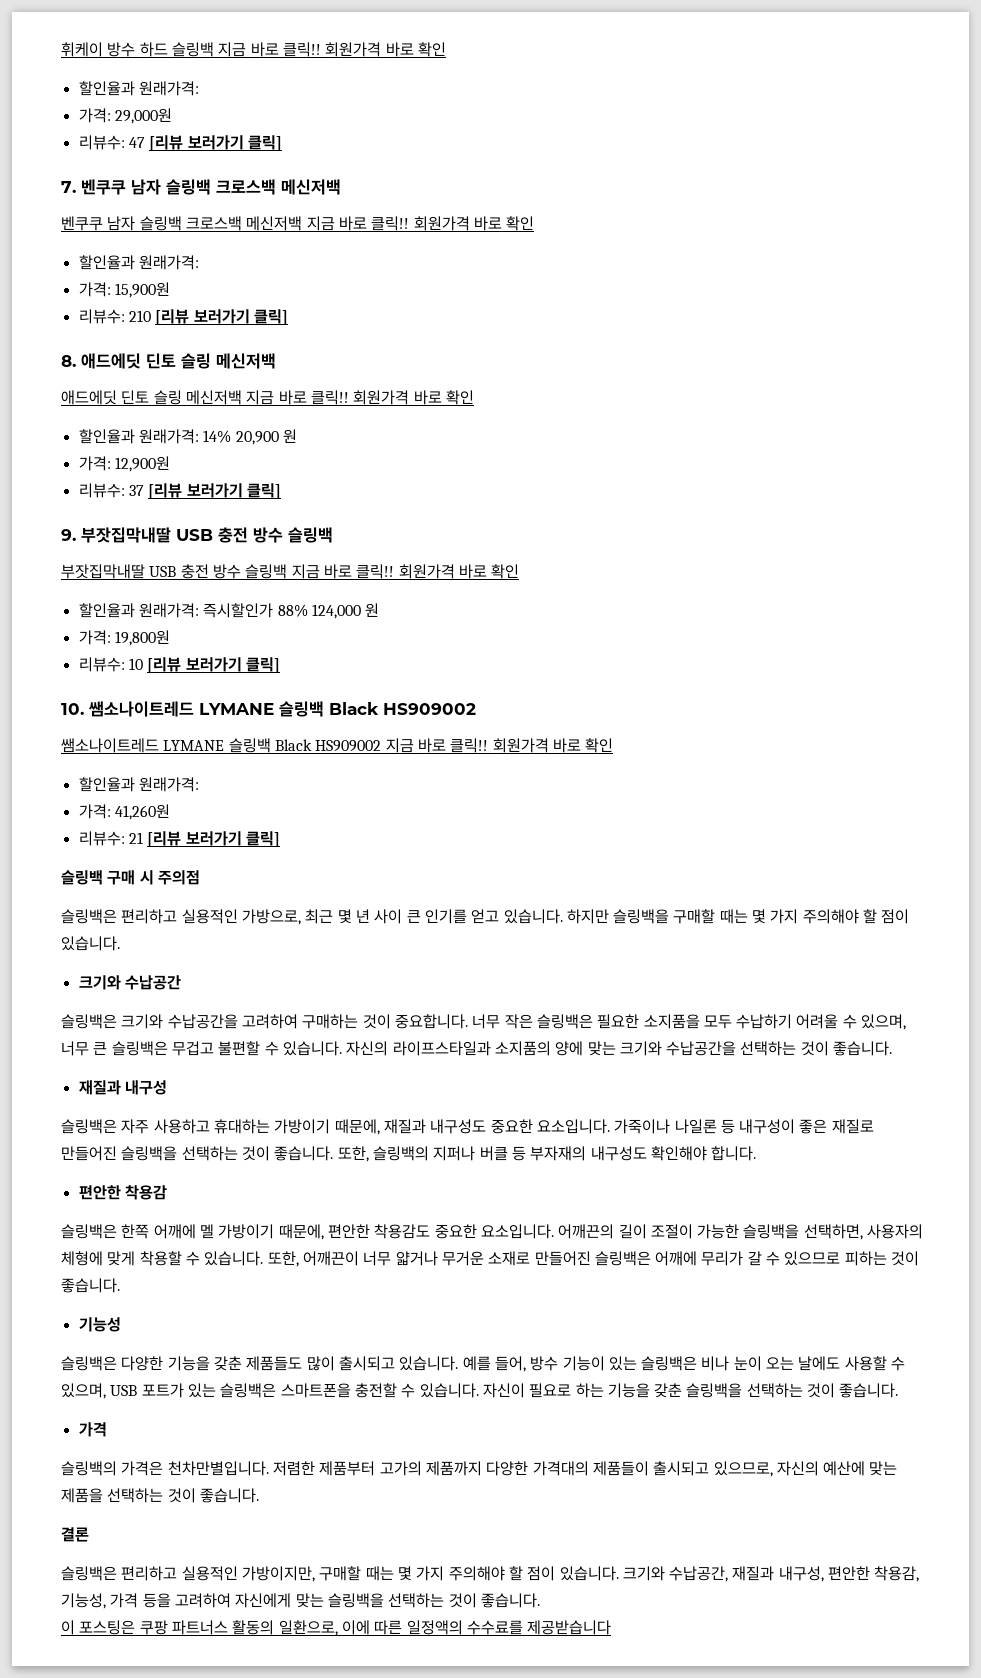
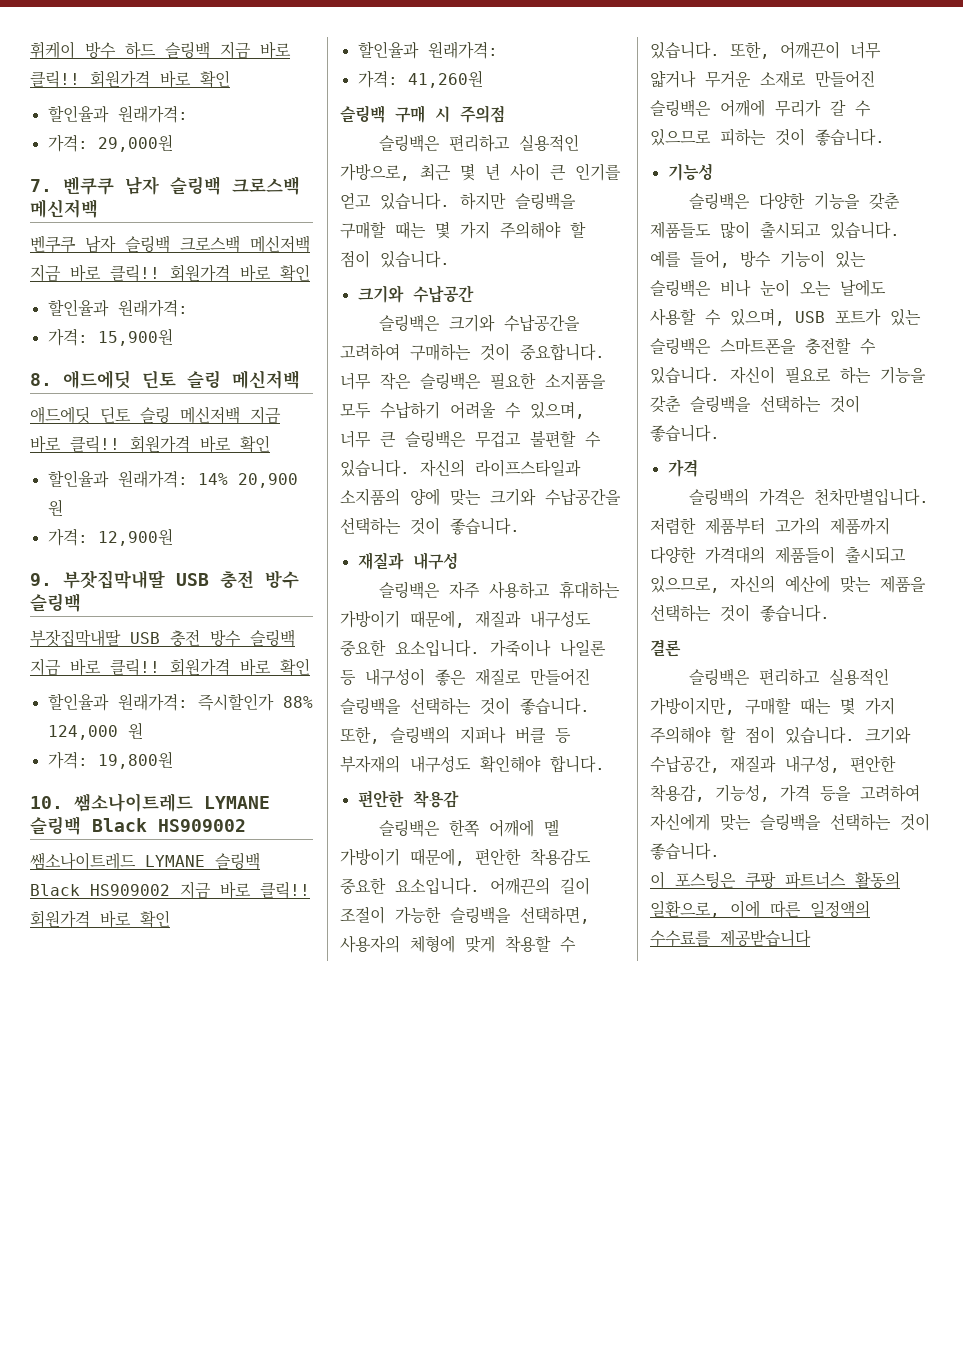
- 리뷰수: 47 [리뷰 보러가기 클릭]
- 리뷰수: 210 [리뷰 보러가기 클릭]
- 리뷰수: 37 [리뷰 보러가기 클릭]
- 리뷰수: 10 [리뷰 보러가기 클릭]
- 리뷰수: 21 [리뷰 보러가기 클릭]

